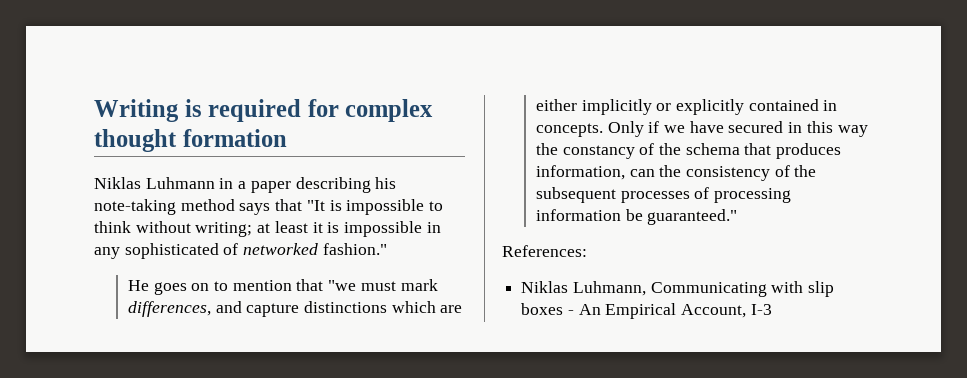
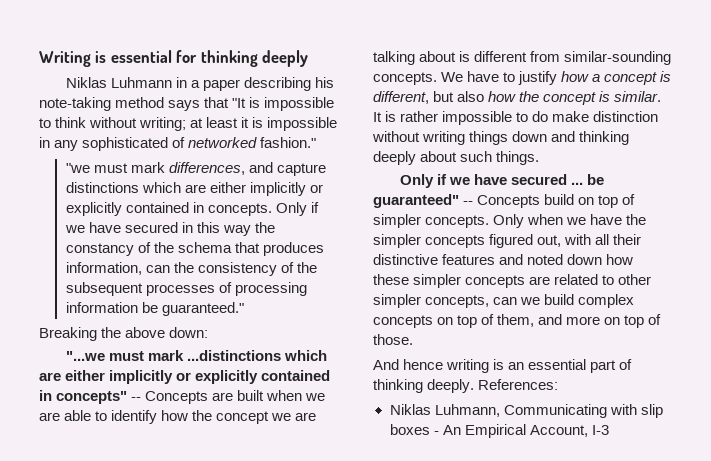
- Writing is required for complex thought formation
+ Writing is essential for thinking deeply
- He goes on to mention that "we must mark differences, and capture distinctions which are either implicitly or explicitly contained in concepts.
+ "we must mark differences, and capture distinctions which are either implicitly or explicitly contained in concepts.
+ Breaking the above down:
+ "...we must mark ...distinctions which are either implicitly or explicitly contained in concepts" -- Concepts are built when we are able to identify how the concept we are talking about is different from similar-sounding concepts. We have to justify how a concept is different, but also how the concept is similar. It is rather impossible to do make distinction without writing things down and thinking deeply about such things.
+ Only if we have secured ... be guaranteed" -- Concepts build on top of simpler concepts. Only when we have the simpler concepts figured out, with all their distinctive features and noted down how these simpler concepts are related to other simpler concepts, can we build complex concepts on top of them, and more on top of those.
+ And hence writing is an essential part of thinking deeply.

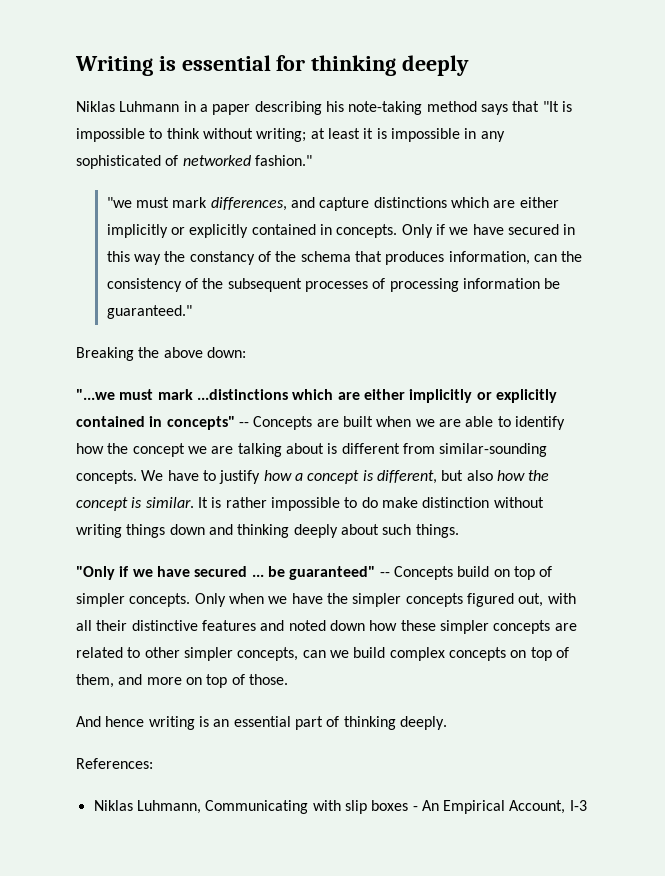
- Only if we have secured ... be guaranteed" -- Concepts build on top of simpler concepts.
+ "Only if we have secured ... be guaranteed" -- Concepts build on top of simpler concepts.
- And hence writing is an essential part of thinking deeply. References:
+ And hence writing is an essential part of thinking deeply.
+ References:

